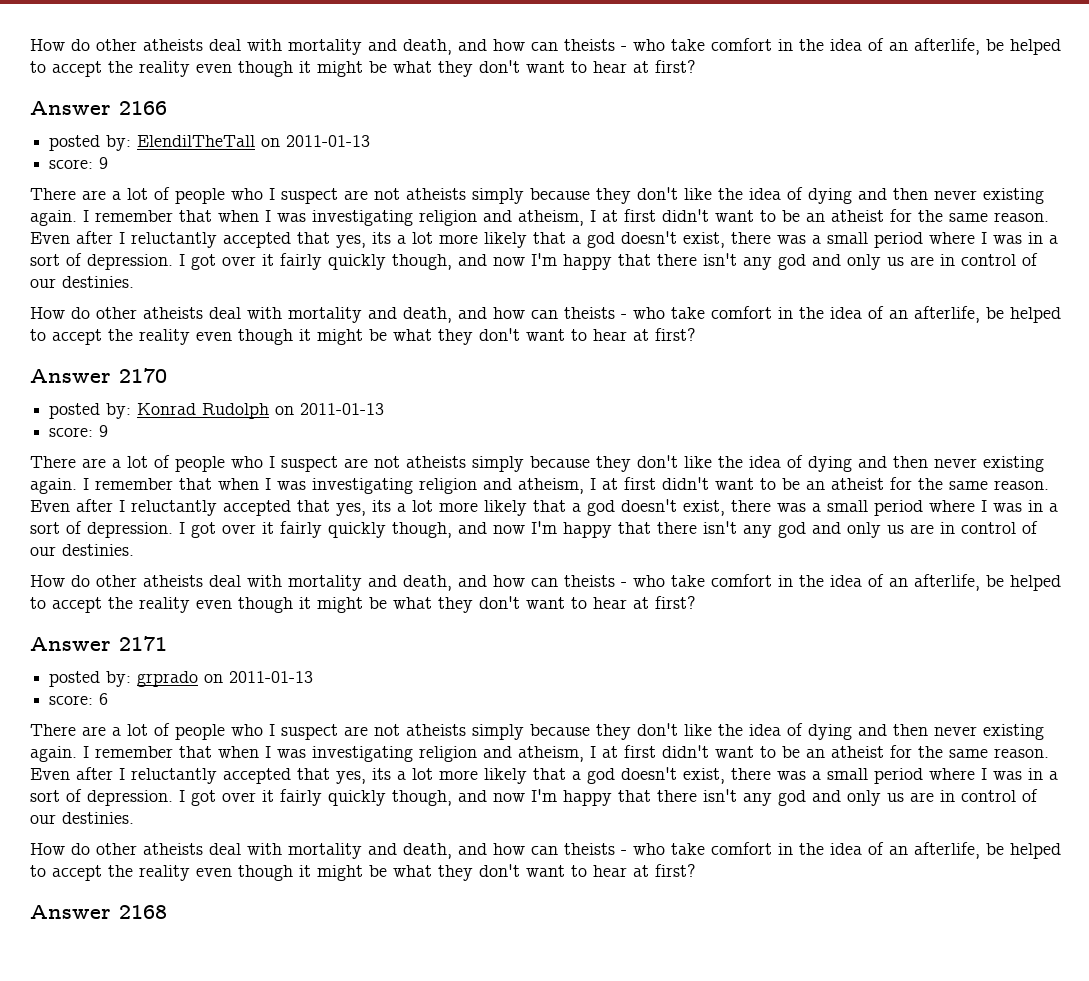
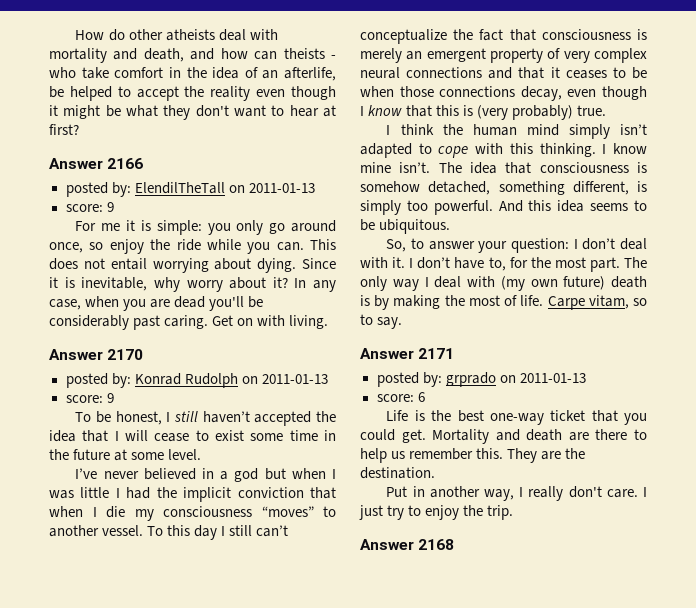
  posted by: ElendilTheTall on 2011-01-13
  score: 9
- There are a lot of people who I suspect are not atheists simply because they don't like the idea of dying and then never existing again. I remember that when I was investigating religion and atheism, I at first didn't want to be an atheist for the same reason. Even after I reluctantly accepted that yes, its a lot more likely that a god doesn't exist, there was a small period where I was in a sort of depression. I got over it fairly quickly though, and now I'm happy that there isn't any god and only us are in control of our destinies.
- How do other atheists deal with mortality and death, and how can theists - who take comfort in the idea of an afterlife, be helped to accept the reality even though it might be what they don't want to hear at first?
+ For me it is simple: you only go around once, so enjoy the ride while you can. This does not entail worrying about dying. Since it is inevitable, why worry about it? In any case, when you are dead you'll be considerably past caring. Get on with living.
  posted by: Konrad Rudolph on 2011-01-13
  score: 9
- There are a lot of people who I suspect are not atheists simply because they don't like the idea of dying and then never existing again. I remember that when I was investigating religion and atheism, I at first didn't want to be an atheist for the same reason. Even after I reluctantly accepted that yes, its a lot more likely that a god doesn't exist, there was a small period where I was in a sort of depression. I got over it fairly quickly though, and now I'm happy that there isn't any god and only us are in control of our destinies.
- How do other atheists deal with mortality and death, and how can theists - who take comfort in the idea of an afterlife, be helped to accept the reality even though it might be what they don't want to hear at first?
+ To be honest, I still haven’t accepted the idea that I will cease to exist some time in the future at some level.
+ I’ve never believed in a god but when I was little I had the implicit conviction that when I die my consciousness “moves” to another vessel. To this day I still can’t conceptualize the fact that consciousness is merely an emergent property of very complex neural connections and that it ceases to be when those connections decay, even though I know that this is (very probably) true.
+ I think the human mind simply isn’t adapted to cope with this thinking. I know mine isn’t. The idea that consciousness is somehow detached, something different, is simply too powerful. And this idea seems to be ubiquitous.
+ So, to answer your question: I don’t deal with it. I don’t have to, for the most part. The only way I deal with (my own future) death is by making the most of life. Carpe vitam, so to say.
  score: 6
- There are a lot of people who I suspect are not atheists simply because they don't like the idea of dying and then never existing again. I remember that when I was investigating religion and atheism, I at first didn't want to be an atheist for the same reason. Even after I reluctantly accepted that yes, its a lot more likely that a god doesn't exist, there was a small period where I was in a sort of depression. I got over it fairly quickly though, and now I'm happy that there isn't any god and only us are in control of our destinies.
- How do other atheists deal with mortality and death, and how can theists - who take comfort in the idea of an afterlife, be helped to accept the reality even though it might be what they don't want to hear at first?
+ Life is the best one-way ticket that you could get. Mortality and death are there to help us remember this. They are the destination.
+ Put in another way, I really don't care. I just try to enjoy the trip.

